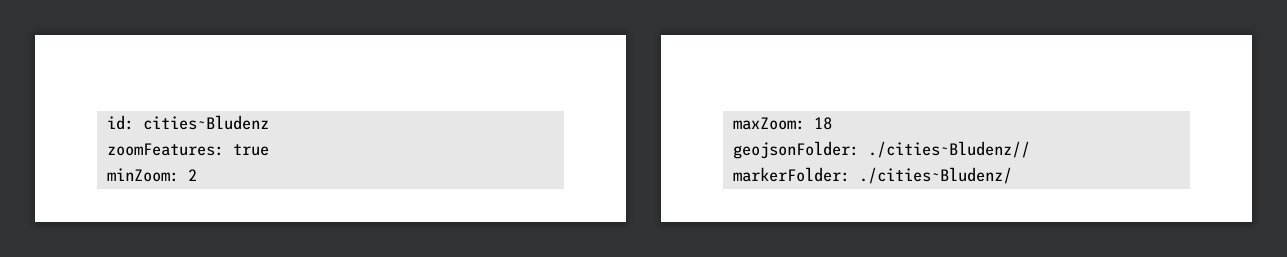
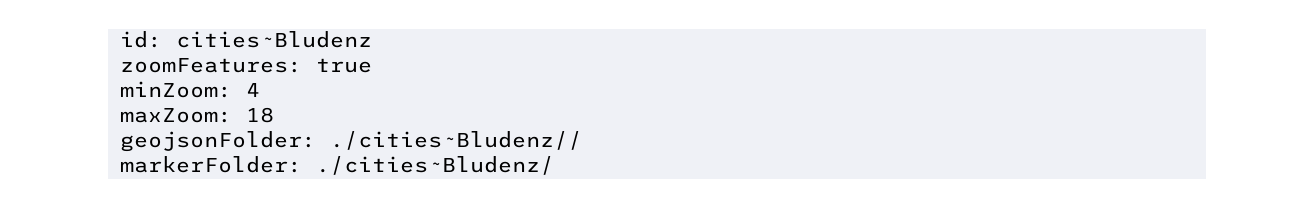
- minZoom: 2
+ minZoom: 4

